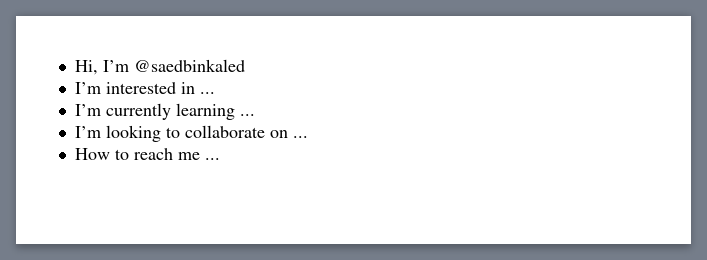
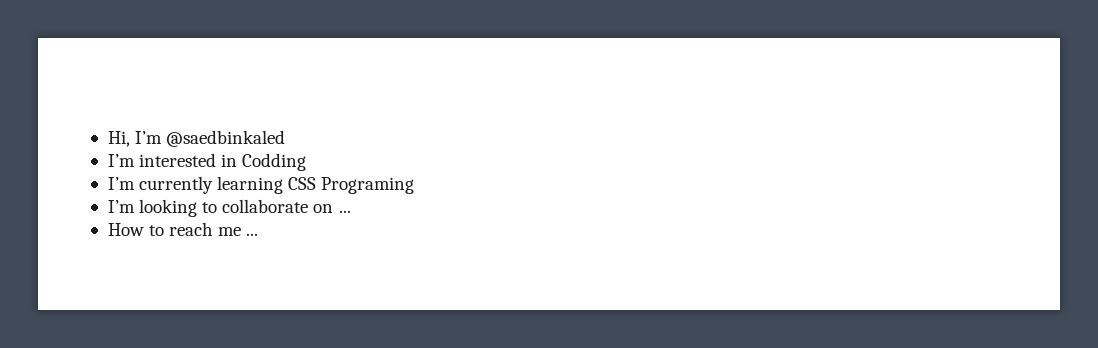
- I’m interested in ...
+ I’m interested in Codding
- I’m currently learning ...
+ I’m currently learning CSS Programing

